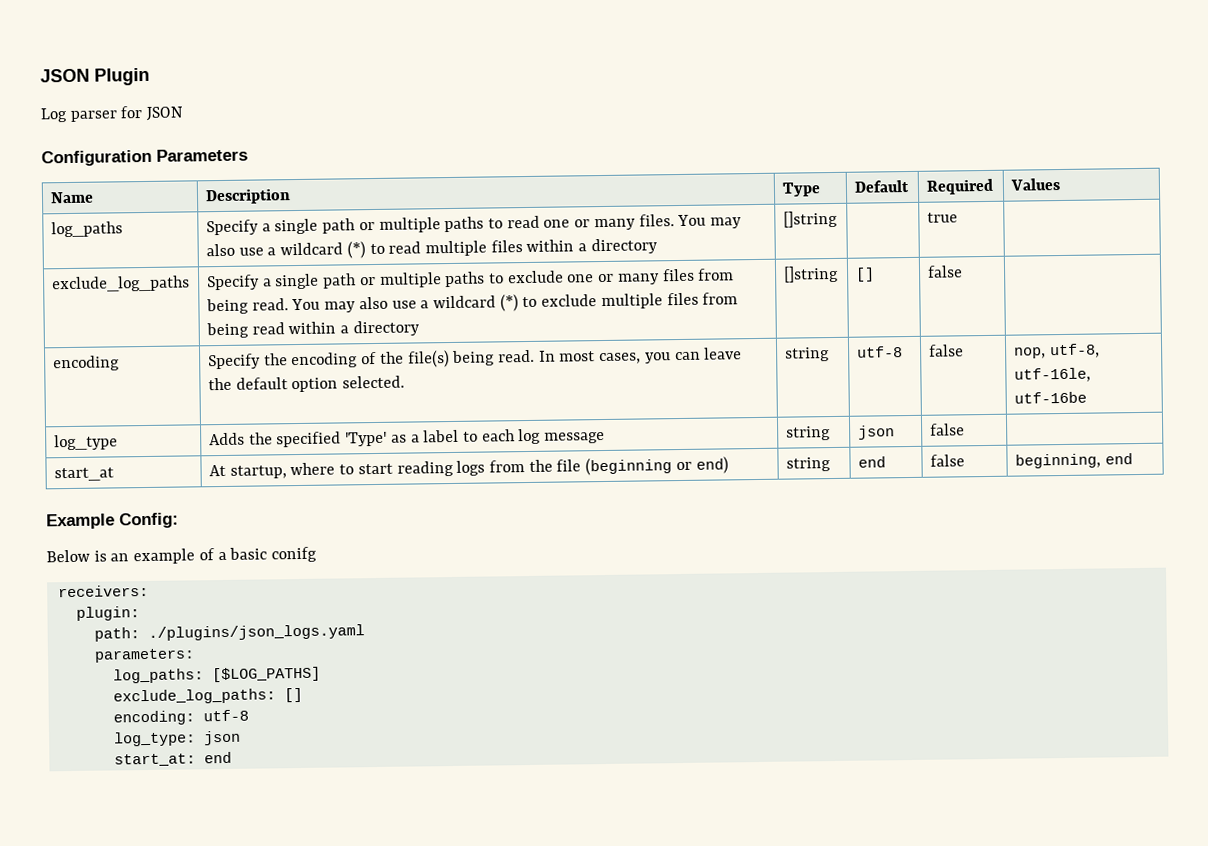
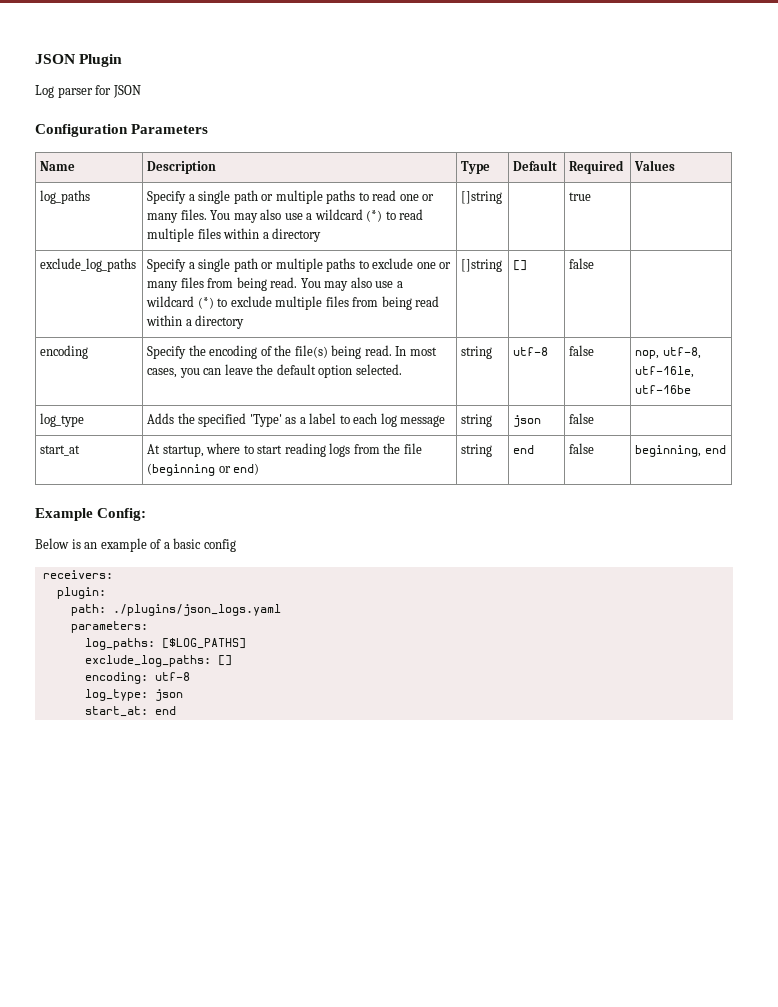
- Below is an example of a basic conifg
+ Below is an example of a basic config

